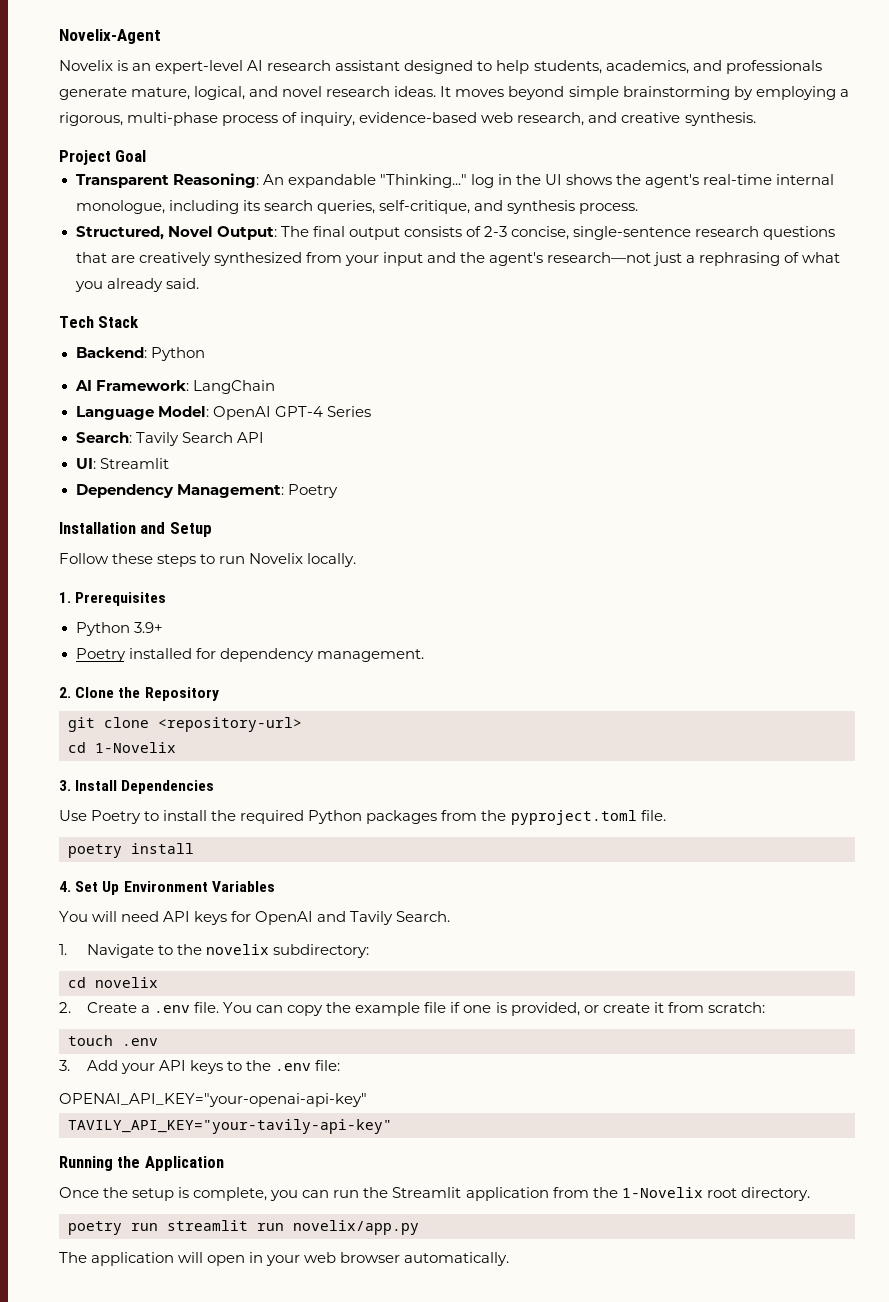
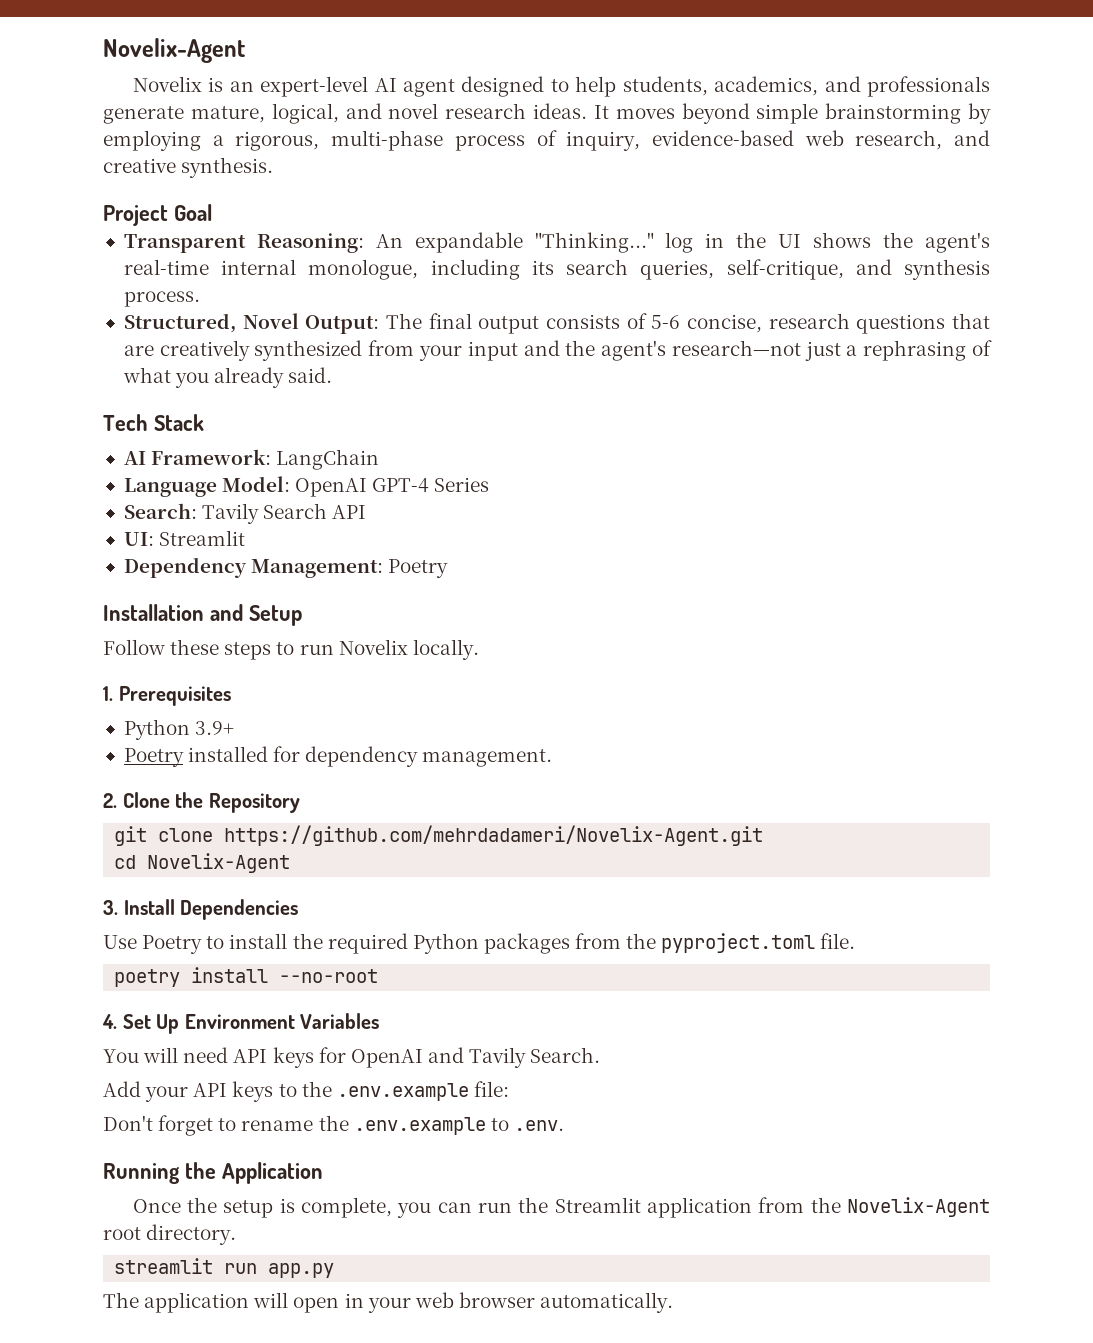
- Novelix is an expert-level AI research assistant designed to help students, academics, and professionals generate mature, logical, and novel research ideas.
+ Novelix is an expert-level AI agent designed to help students, academics, and professionals generate mature, logical, and novel research ideas.
- Structured, Novel Output: The final output consists of 2-3 concise, single-sentence research questions that are creatively synthesized from your input and the agent's research—not just a rephrasing of what you already said.
+ Structured, Novel Output: The final output consists of 5-6 concise, research questions that are creatively synthesized from your input and the agent's research—not just a rephrasing of what you already said.
- Backend: Python
- git clone <repository-url>
- cd 1-Novelix
+ git clone https://github.com/mehrdadameri/Novelix-Agent.git
+ cd Novelix-Agent
- poetry install
+ poetry install --no-root
- 1. Navigate to the novelix subdirectory:
- cd novelix
- 2. Create a .env file. You can copy the example file if one is provided, or create it from scratch:
- touch .env
- 3. Add your API keys to the .env file:
+ Add your API keys to the .env.example file:
- OPENAI_API_KEY="your-openai-api-key"
- TAVILY_API_KEY="your-tavily-api-key"
+ Don't forget to rename the .env.example to .env.
- Once the setup is complete, you can run the Streamlit application from the 1-Novelix root directory.
+ Once the setup is complete, you can run the Streamlit application from the Novelix-Agent root directory.
- poetry run streamlit run novelix/app.py
+ streamlit run app.py

